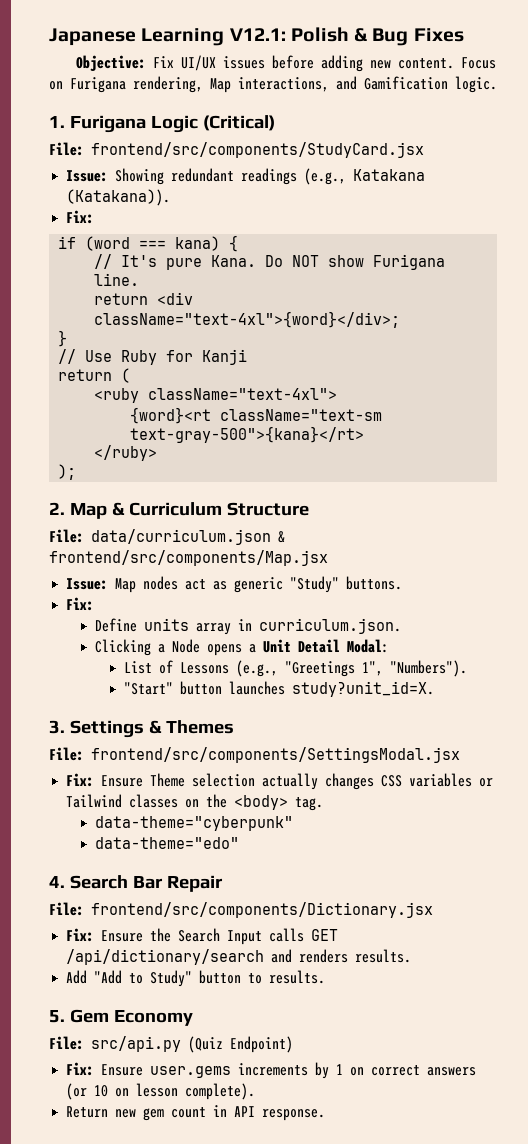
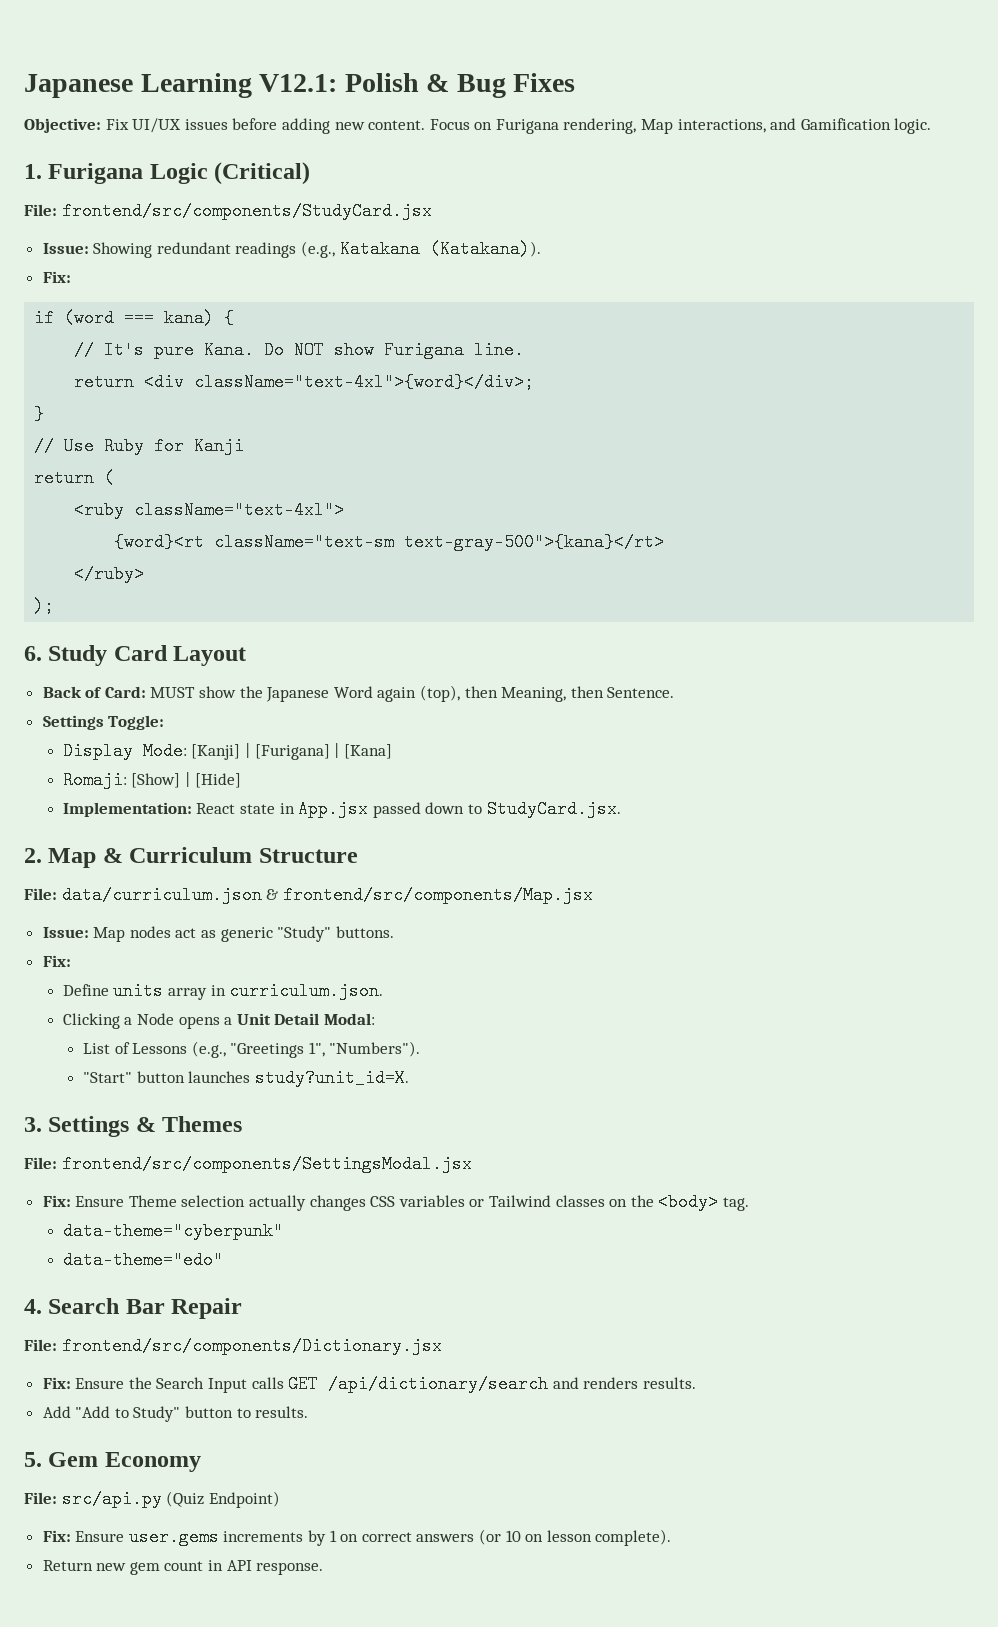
+ 6. Study Card Layout
+ Back of Card: MUST show the Japanese Word again (top), then Meaning, then Sentence.
+ Settings Toggle:
+ Display Mode: [Kanji] | [Furigana] | [Kana]
+ Romaji: [Show] | [Hide]
+ Implementation: React state in App.jsx passed down to StudyCard.jsx.

